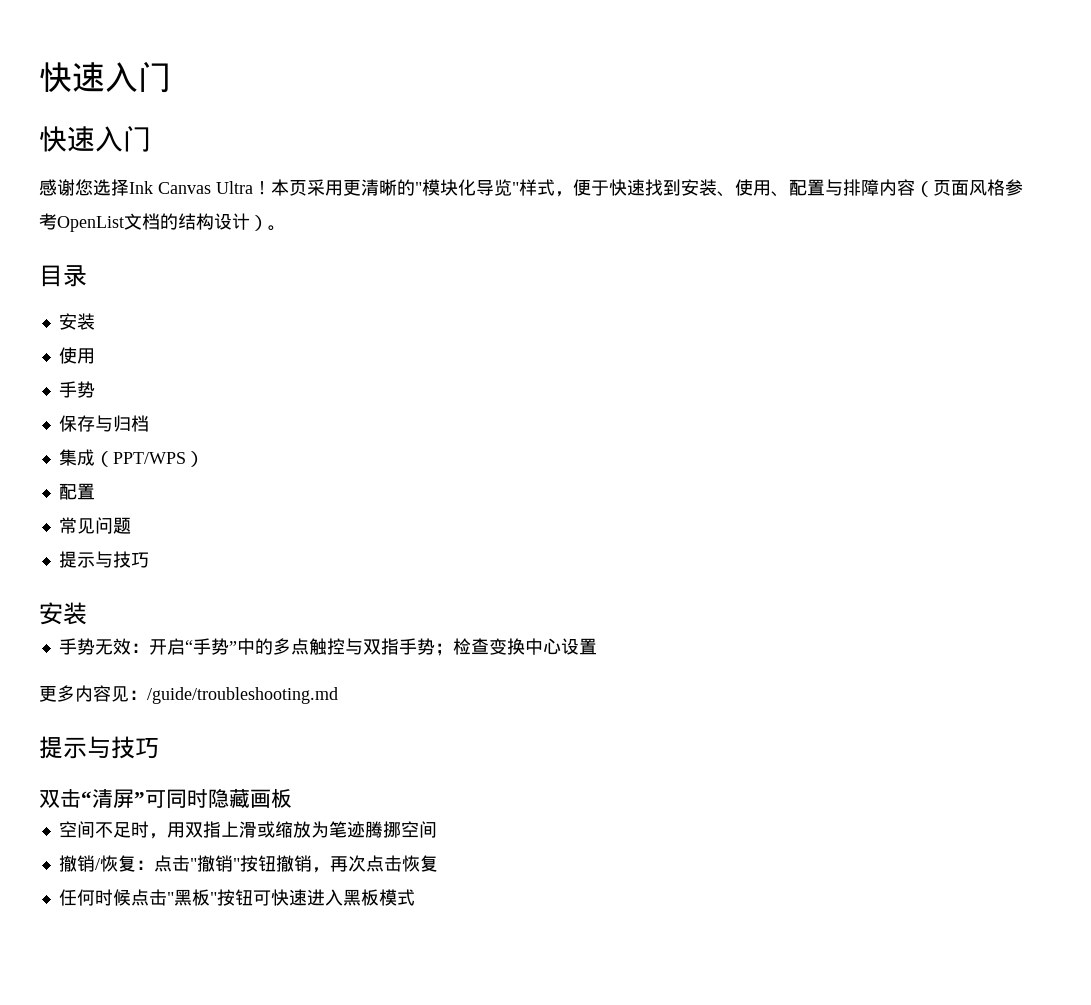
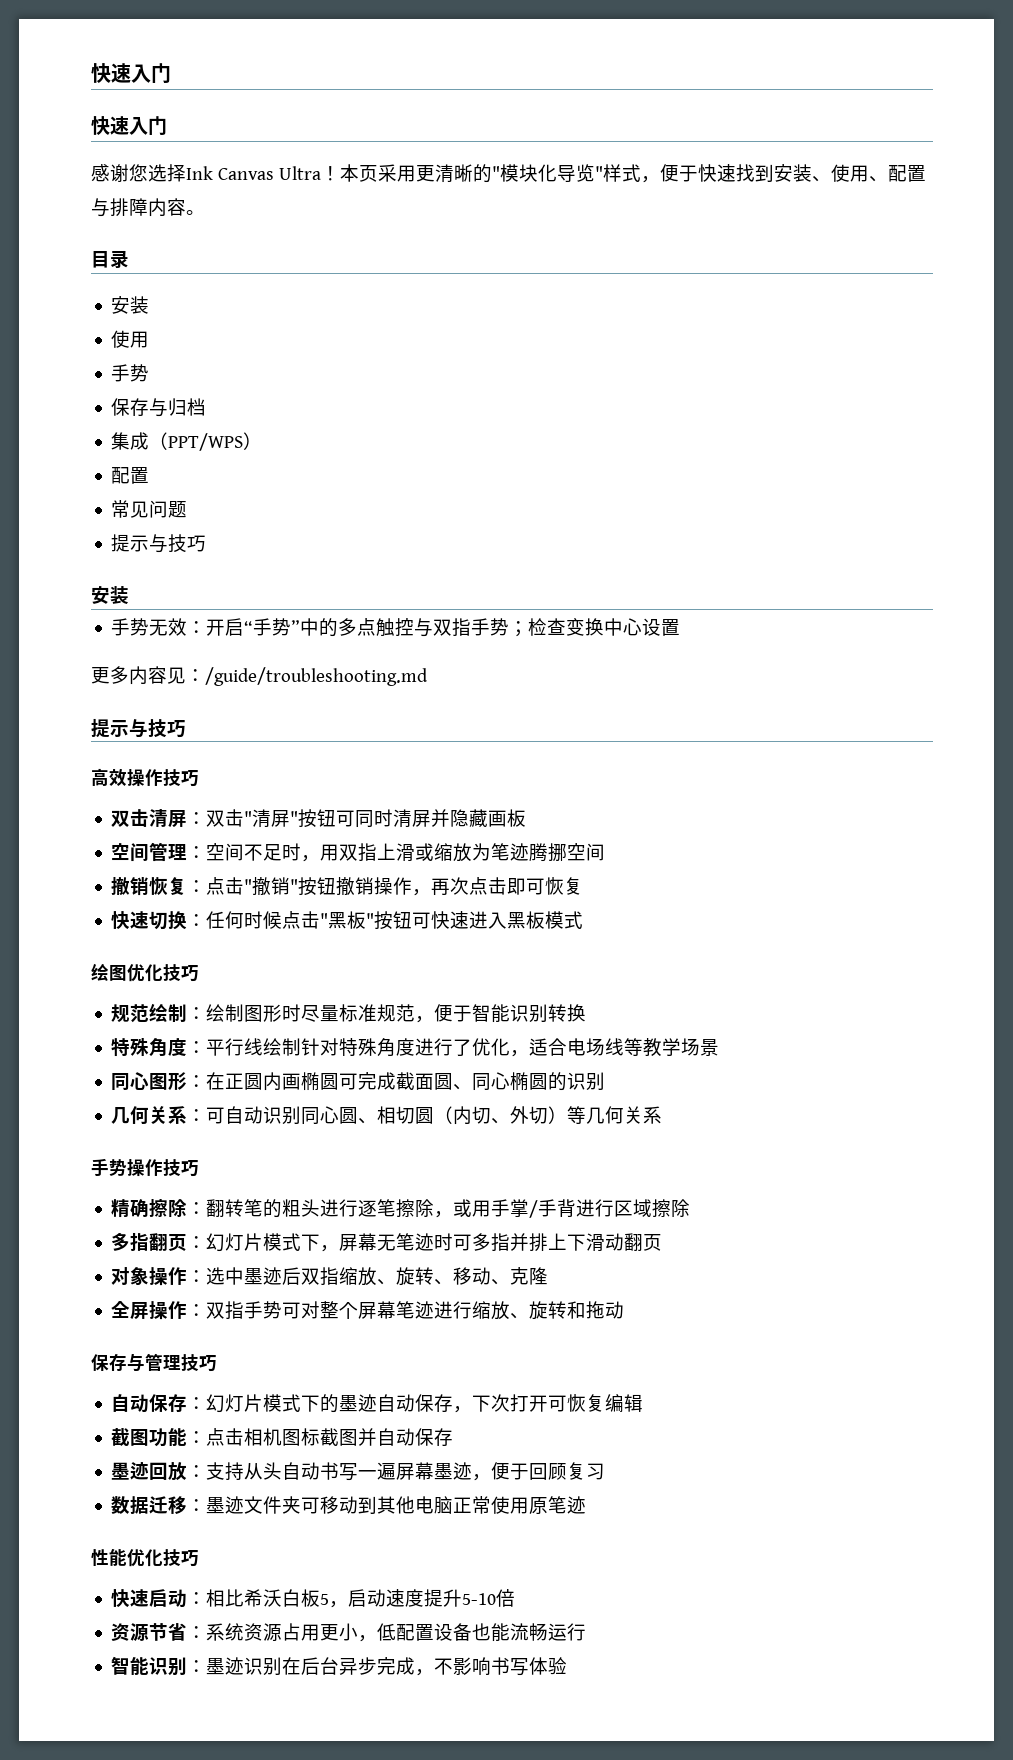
- 本页采用更清晰的"模块化导览"样式，便于快速找到安装、使用、配置与排障内容（页面风格参考OpenList文档的结构设计）。
+ 本页采用更清晰的"模块化导览"样式，便于快速找到安装、使用、配置与排障内容。
- 双击“清屏”可同时隐藏画板
+ 高效操作技巧
+ 双击清屏：双击"清屏"按钮可同时清屏并隐藏画板
- 空间不足时，用双指上滑或缩放为笔迹腾挪空间
+ 空间管理：空间不足时，用双指上滑或缩放为笔迹腾挪空间
- 撤销/恢复：点击"撤销"按钮撤销，再次点击恢复
+ 撤销恢复：点击"撤销"按钮撤销操作，再次点击即可恢复
- 任何时候点击"黑板"按钮可快速进入黑板模式
+ 快速切换：任何时候点击"黑板"按钮可快速进入黑板模式
+ 绘图优化技巧
+ 规范绘制：绘制图形时尽量标准规范，便于智能识别转换
+ 特殊角度：平行线绘制针对特殊角度进行了优化，适合电场线等教学场景
+ 同心图形：在正圆内画椭圆可完成截面圆、同心椭圆的识别
+ 几何关系：可自动识别同心圆、相切圆（内切、外切）等几何关系
+ 手势操作技巧
+ 精确擦除：翻转笔的粗头进行逐笔擦除，或用手掌/手背进行区域擦除
+ 多指翻页：幻灯片模式下，屏幕无笔迹时可多指并排上下滑动翻页
+ 对象操作：选中墨迹后双指缩放、旋转、移动、克隆
+ 全屏操作：双指手势可对整个屏幕笔迹进行缩放、旋转和拖动
+ 保存与管理技巧
+ 自动保存：幻灯片模式下的墨迹自动保存，下次打开可恢复编辑
+ 截图功能：点击相机图标截图并自动保存
+ 墨迹回放：支持从头自动书写一遍屏幕墨迹，便于回顾复习
+ 数据迁移：墨迹文件夹可移动到其他电脑正常使用原笔迹
+ 性能优化技巧
+ 快速启动：相比希沃白板5，启动速度提升5-10倍
+ 资源节省：系统资源占用更小，低配置设备也能流畅运行
+ 智能识别：墨迹识别在后台异步完成，不影响书写体验

